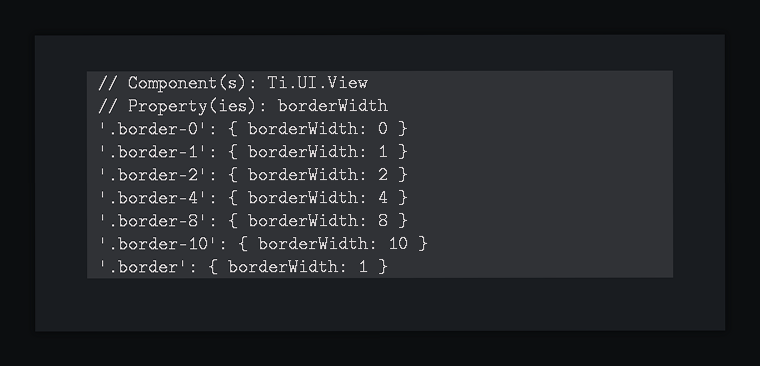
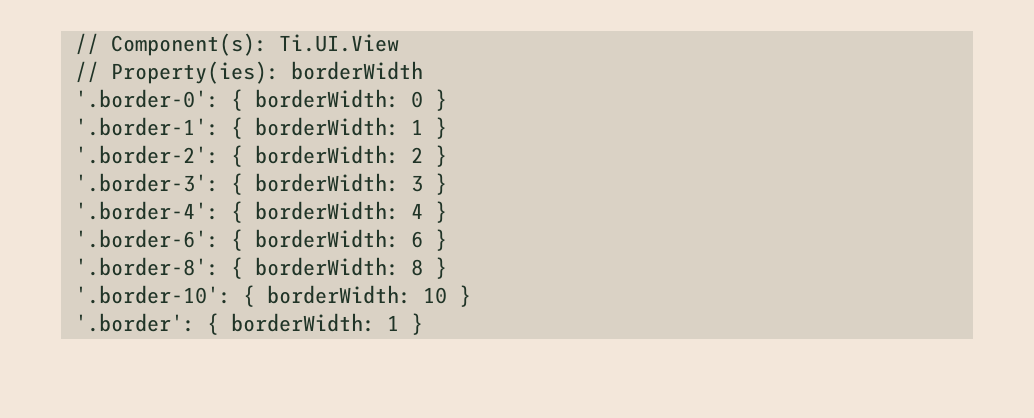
+ '.border-3': { borderWidth: 3 }
+ '.border-6': { borderWidth: 6 }

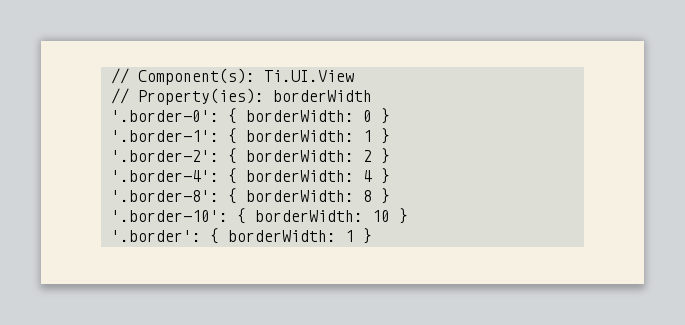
- '.border-3': { borderWidth: 3 }
- '.border-6': { borderWidth: 6 }

